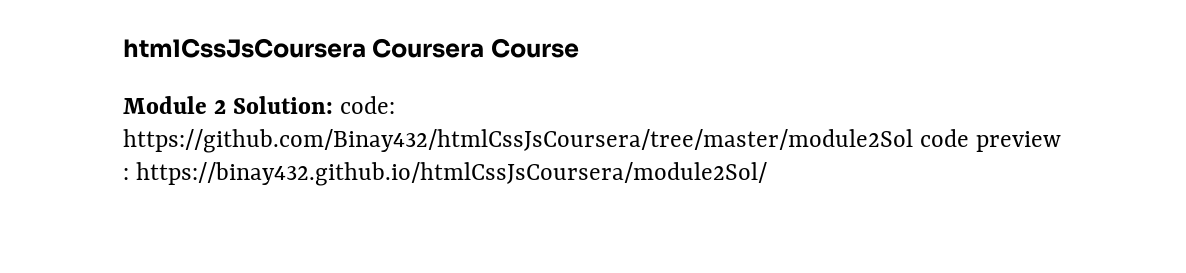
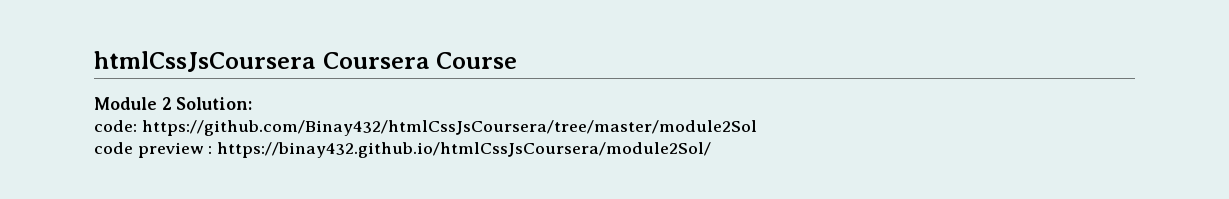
- Module 2 Solution: code: https://github.com/Binay432/htmlCssJsCoursera/tree/master/module2Sol code preview : https://binay432.github.io/htmlCssJsCoursera/module2Sol/
+ Module 2 Solution:
+ code: https://github.com/Binay432/htmlCssJsCoursera/tree/master/module2Sol
+ code preview : https://binay432.github.io/htmlCssJsCoursera/module2Sol/

